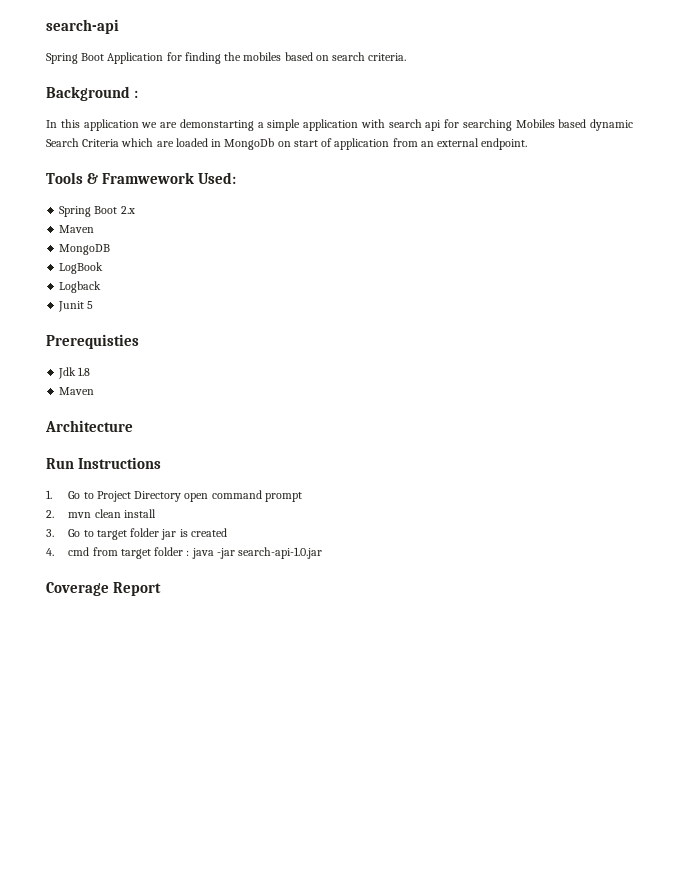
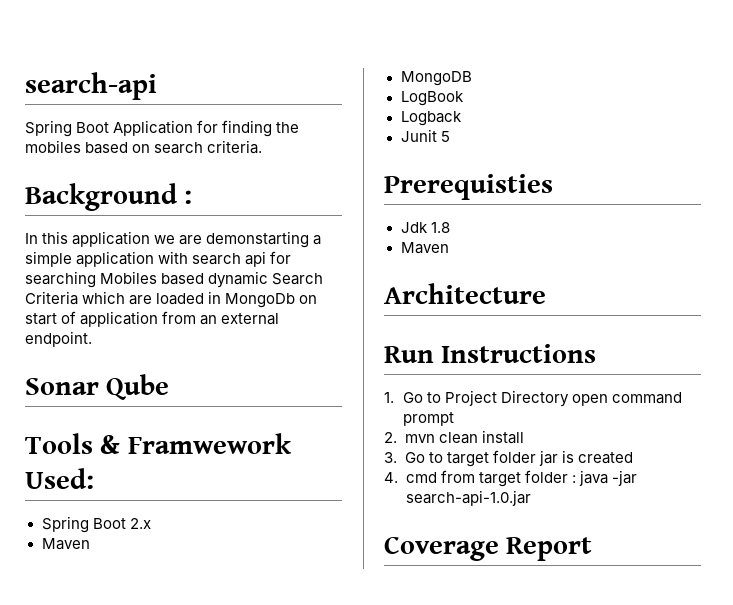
+ Sonar Qube

